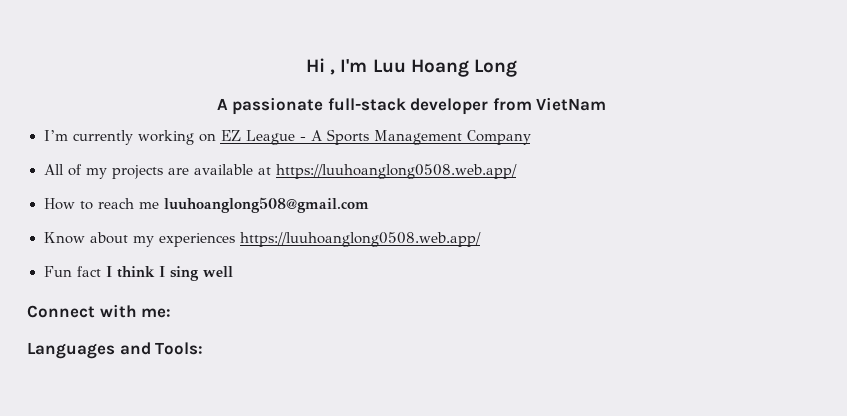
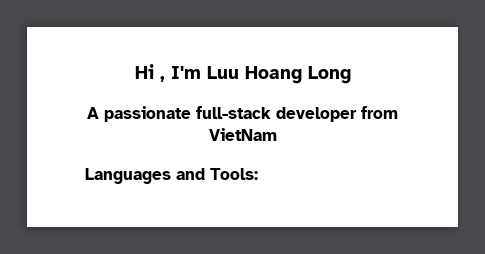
- I’m currently working on EZ League - A Sports Management Company
- All of my projects are available at https://luuhoanglong0508.web.app/
- How to reach me luuhoanglong508@gmail.com
- Know about my experiences https://luuhoanglong0508.web.app/
- Fun fact I think I sing well
- Connect with me:

